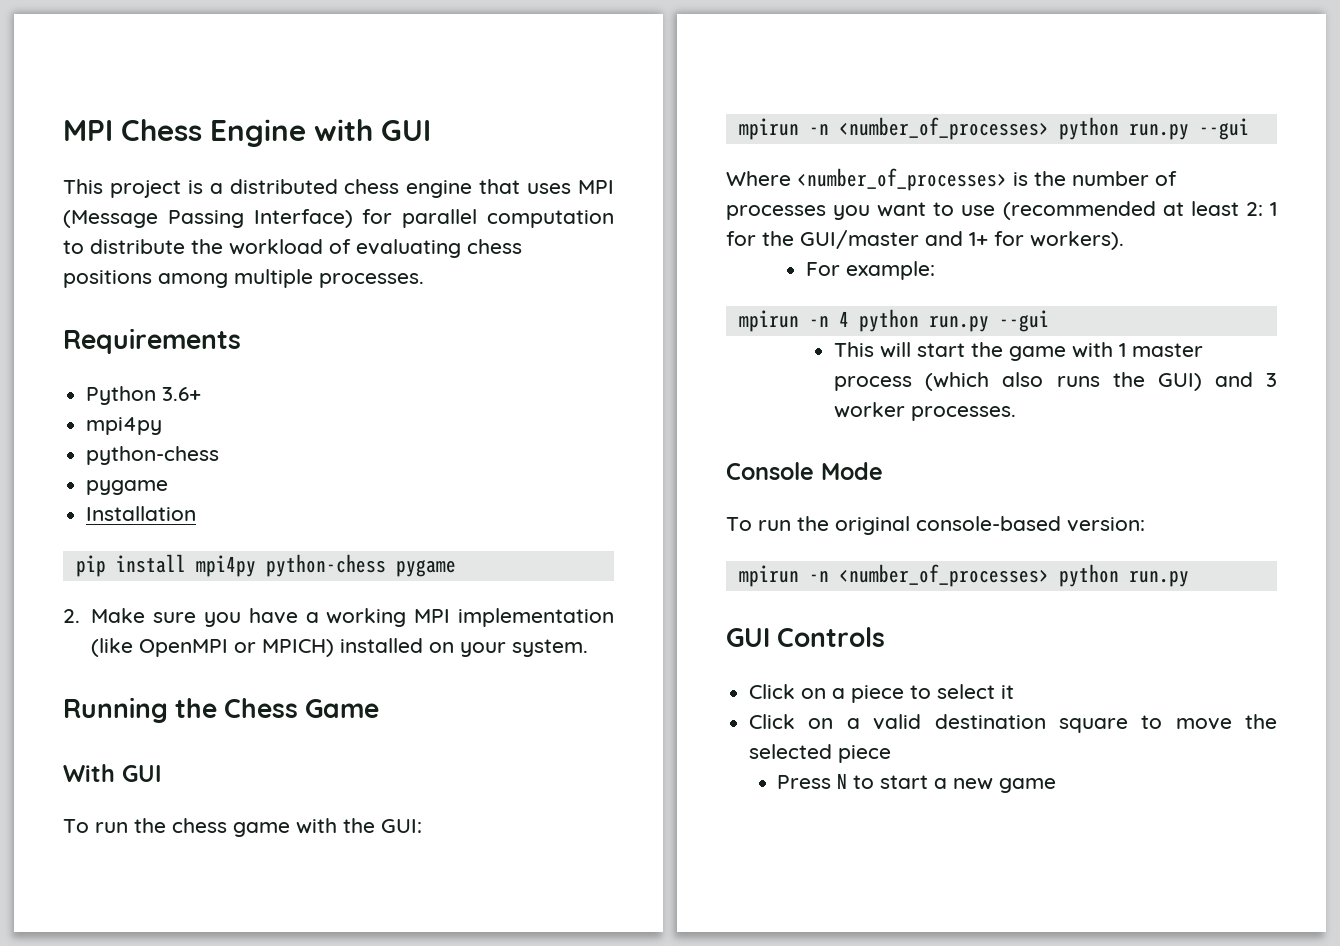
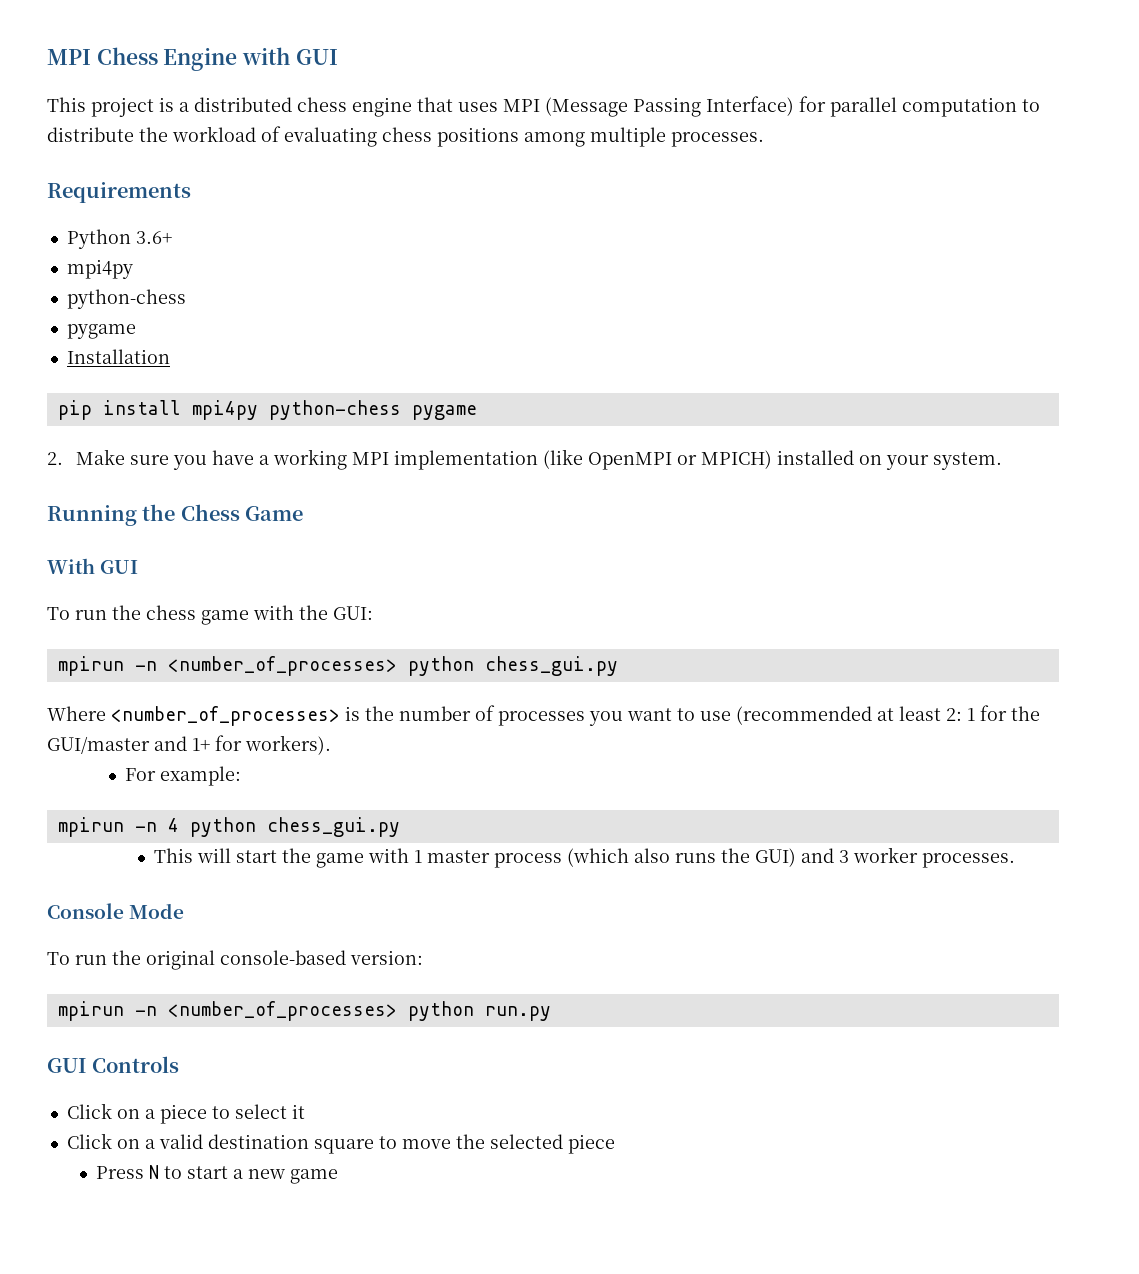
- mpirun -n <number_of_processes> python run.py --gui
+ mpirun -n <number_of_processes> python chess_gui.py
- mpirun -n 4 python run.py --gui
+ mpirun -n 4 python chess_gui.py

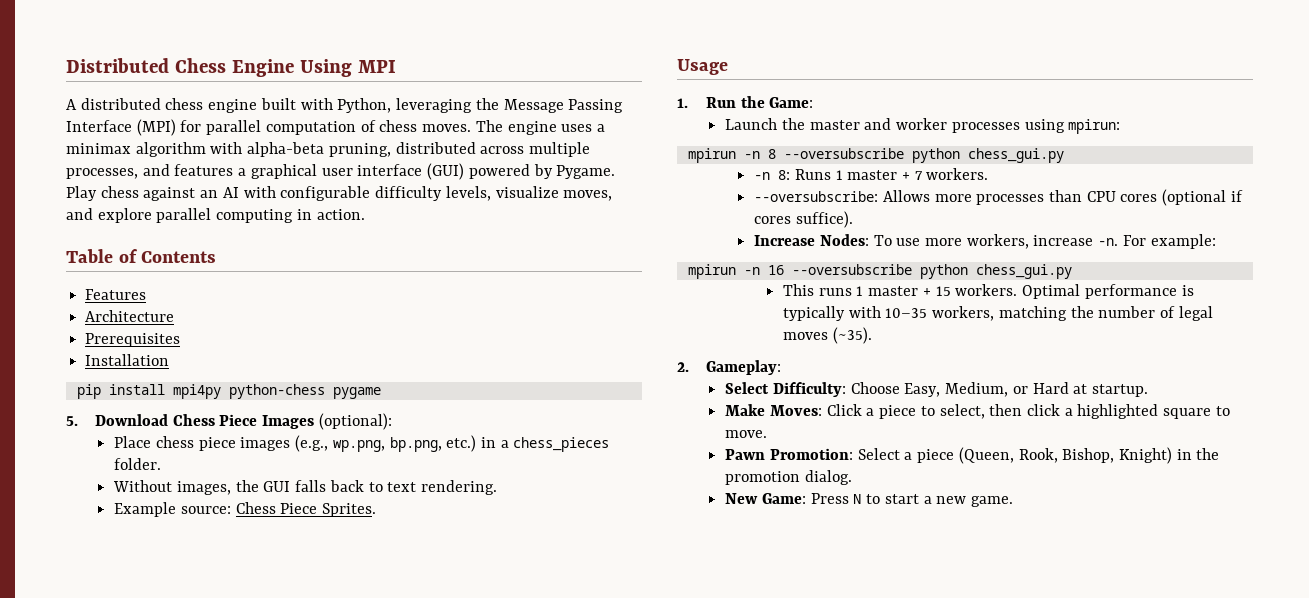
- MPI Chess Engine with GUI
- This project is a distributed chess engine that uses MPI (Message Passing Interface) for parallel computation to distribute the workload of evaluating chess positions among multiple processes.
- Requirements
- Python 3.6+
- mpi4py
- python-chess
- pygame
+ Distributed Chess Engine Using MPI
+ A distributed chess engine built with Python, leveraging the Message Passing Interface (MPI) for parallel computation of chess moves. The engine uses a minimax algorithm with alpha-beta pruning, distributed across multiple processes, and features a graphical user interface (GUI) powered by Pygame. Play chess against an AI with configurable difficulty levels, visualize moves, and explore parallel computing in action.
+ Table of Contents
+ Features
+ Architecture
+ Prerequisites
- 2. Make sure you have a working MPI implementation (like OpenMPI or MPICH) installed on your system.
- Running the Chess Game
- With GUI
- To run the chess game with the GUI:
- mpirun -n <number_of_processes> python chess_gui.py
- Where <number_of_processes> is the number of processes you want to use (recommended at least 2: 1 for the GUI/master and 1+ for workers).
- For example:
+ 5. Download Chess Piece Images (optional):
+ Place chess piece images (e.g., wp.png, bp.png, etc.) in a chess_pieces folder.
+ Without images, the GUI falls back to text rendering.
+ Example source: Chess Piece Sprites.
+ Usage
+ 1. Run the Game:
+ Launch the master and worker processes using mpirun:
+ mpirun -n 8 --oversubscribe python chess_gui.py
+ -n 8: Runs 1 master + 7 workers.
+ --oversubscribe: Allows more processes than CPU cores (optional if cores suffice).
+ Increase Nodes: To use more workers, increase -n. For example:
- mpirun -n 4 python chess_gui.py
+ mpirun -n 16 --oversubscribe python chess_gui.py
- This will start the game with 1 master process (which also runs the GUI) and 3 worker processes.
- Console Mode
- To run the original console-based version:
- mpirun -n <number_of_processes> python run.py
- GUI Controls
- Click on a piece to select it
- Click on a valid destination square to move the selected piece
- Press N to start a new game
+ This runs 1 master + 15 workers. Optimal performance is typically with 10–35 workers, matching the number of legal moves (~35).
+ 2. Gameplay:
+ Select Difficulty: Choose Easy, Medium, or Hard at startup.
+ Make Moves: Click a piece to select, then click a highlighted square to move.
+ Pawn Promotion: Select a piece (Queen, Rook, Bishop, Knight) in the promotion dialog.
+ New Game: Press N to start a new game.

